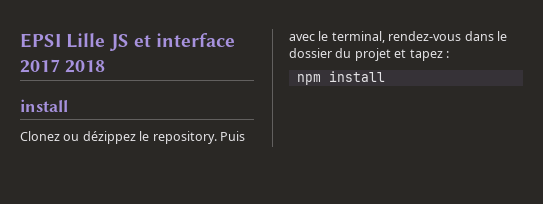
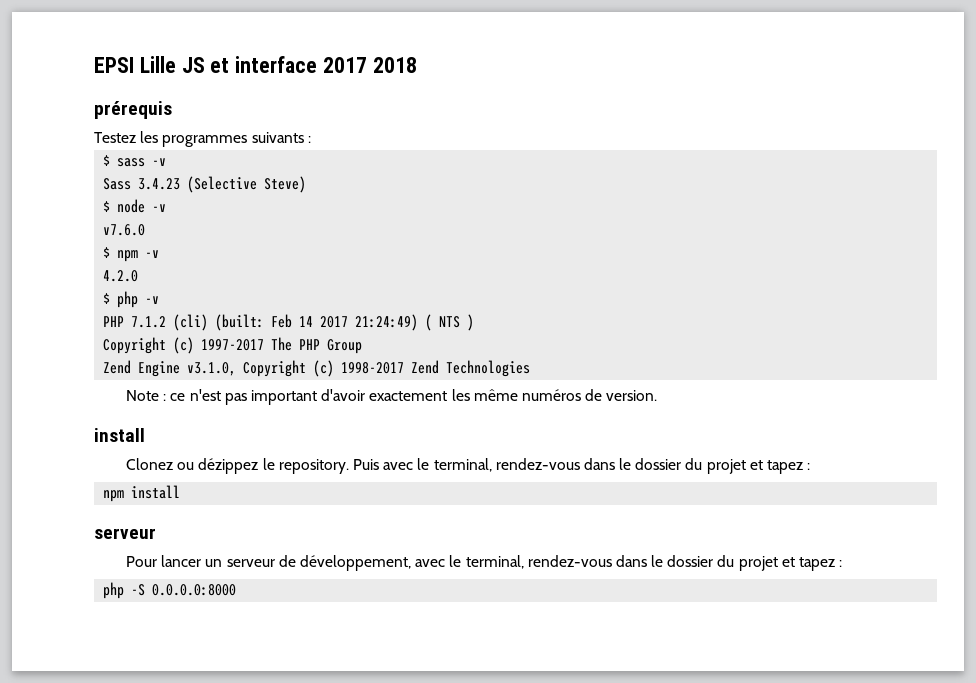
+ prérequis
+ Testez les programmes suivants :
+ $ sass -v
+ Sass 3.4.23 (Selective Steve)
+ $ node -v
+ v7.6.0
+ $ npm -v
+ 4.2.0
+ $ php -v
+ PHP 7.1.2 (cli) (built: Feb 14 2017 21:24:49) ( NTS )
+ Copyright (c) 1997-2017 The PHP Group
+ Zend Engine v3.1.0, Copyright (c) 1998-2017 Zend Technologies
+ Note : ce n'est pas important d'avoir exactement les même numéros de version.
  npm install
+ serveur
+ Pour lancer un serveur de développement, avec le terminal, rendez-vous dans le dossier du projet et tapez :
+ php -S 0.0.0.0:8000

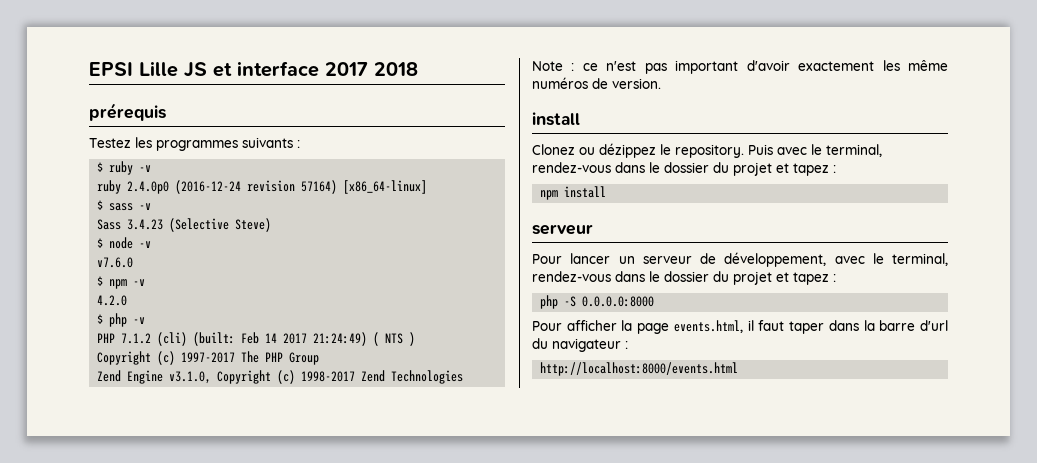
+ $ ruby -v
+ ruby 2.4.0p0 (2016-12-24 revision 57164) [x86_64-linux]
+ Pour afficher la page events.html, il faut taper dans la barre d'url du navigateur :
+ http://localhost:8000/events.html

